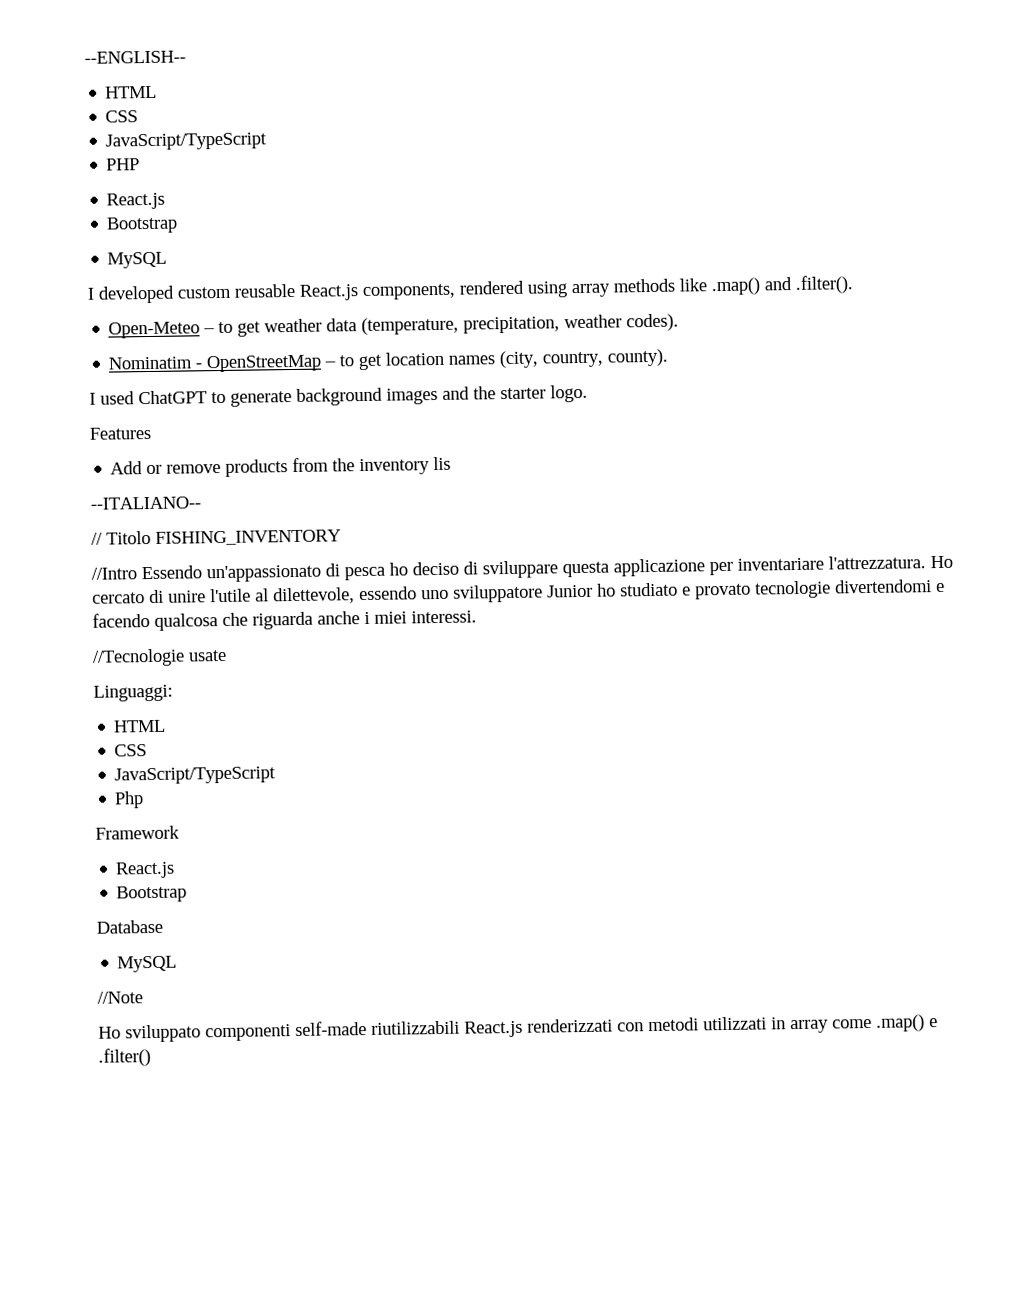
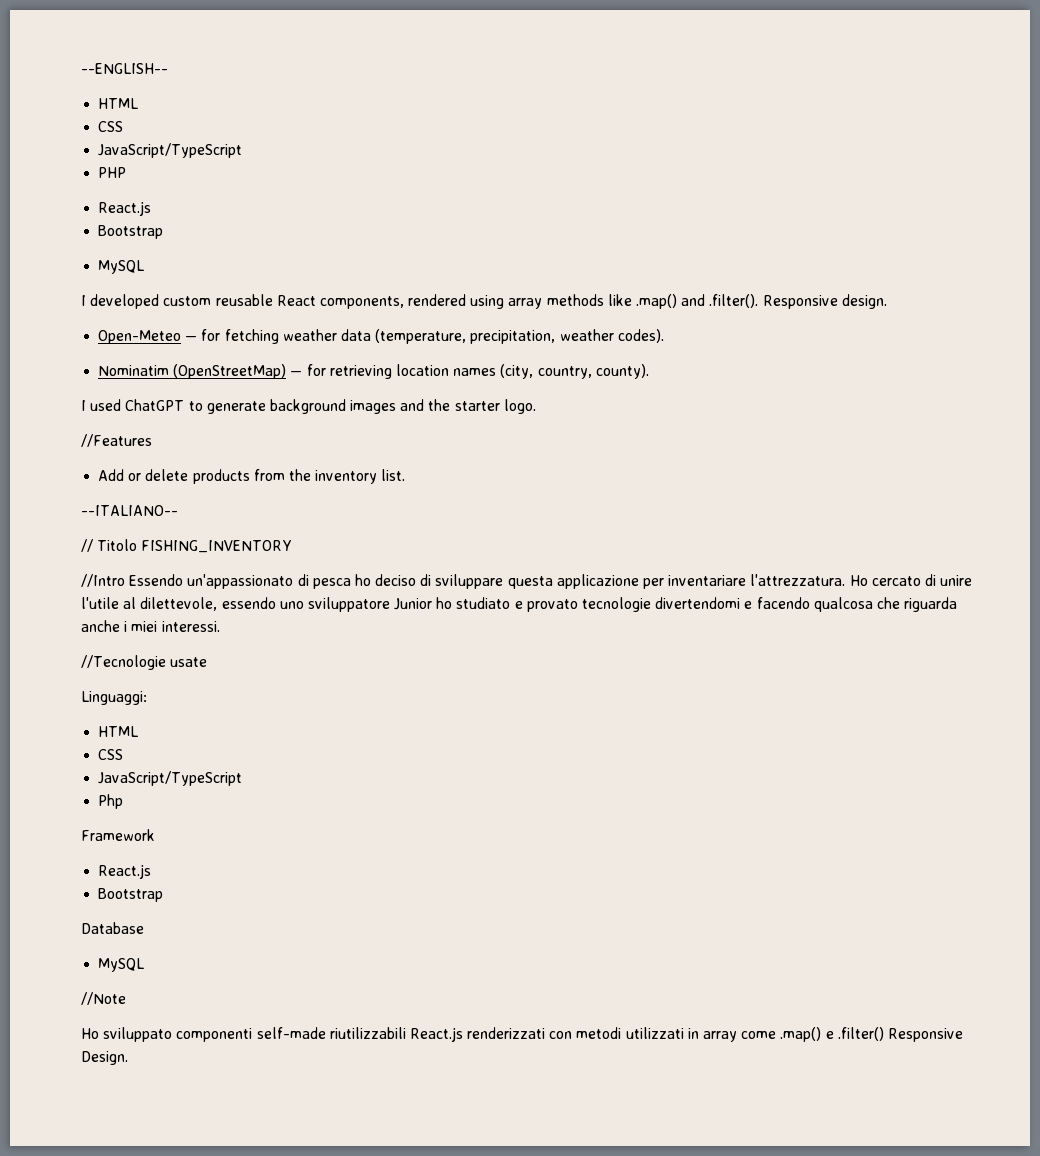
- I developed custom reusable React.js components, rendered using array methods like .map() and .filter().
+ I developed custom reusable React components, rendered using array methods like .map() and .filter(). Responsive design.
- Open-Meteo – to get weather data (temperature, precipitation, weather codes).
+ Open-Meteo — for fetching weather data (temperature, precipitation, weather codes).
- Nominatim - OpenStreetMap – to get location names (city, country, county).
+ Nominatim (OpenStreetMap) — for retrieving location names (city, country, county).
- Features
+ //Features
- Add or remove products from the inventory lis
+ Add or delete products from the inventory list.
- Ho sviluppato componenti self-made riutilizzabili React.js renderizzati con metodi utilizzati in array come .map() e .filter()
+ Ho sviluppato componenti self-made riutilizzabili React.js renderizzati con metodi utilizzati in array come .map() e .filter() Responsive Design.

